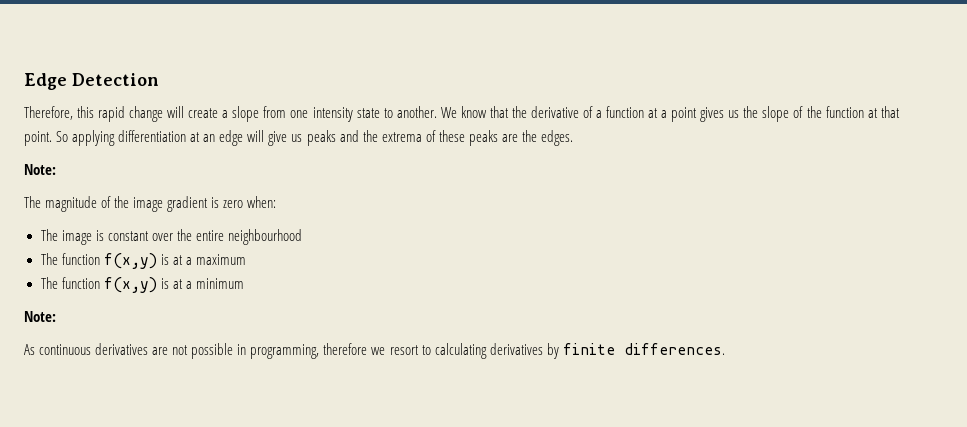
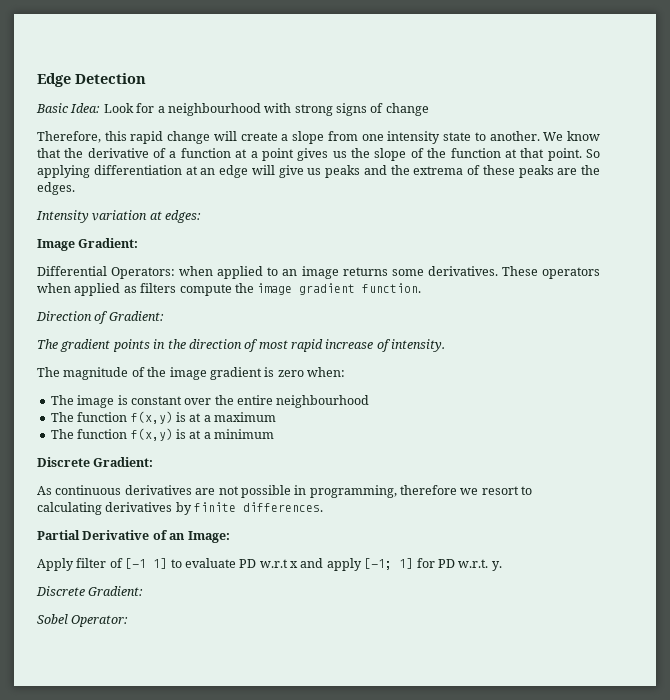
+ Basic Idea: Look for a neighbourhood with strong signs of change
  So applying differentiation at an edge will give us peaks and the extrema of these peaks are the edges.
- Note:
+ Intensity variation at edges:
+ Image Gradient:
+ Differential Operators: when applied to an image returns some derivatives. These operators when applied as filters compute the image gradient function.
+ Direction of Gradient:
+ The gradient points in the direction of most rapid increase of intensity.
  The function f(x,y) is at a minimum
- Note:
+ Discrete Gradient:
+ Partial Derivative of an Image:
+ Apply filter of [-1 1] to evaluate PD w.r.t x and apply [-1; 1] for PD w.r.t. y.
+ Discrete Gradient:
+ Sobel Operator:

